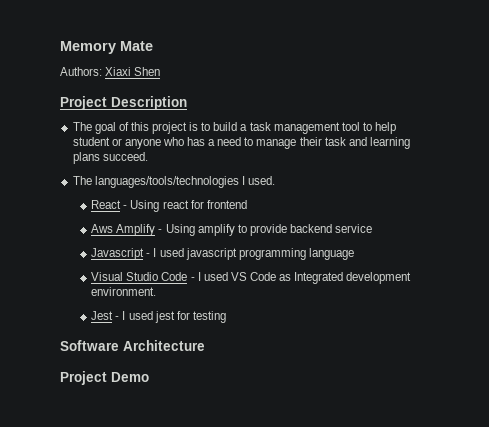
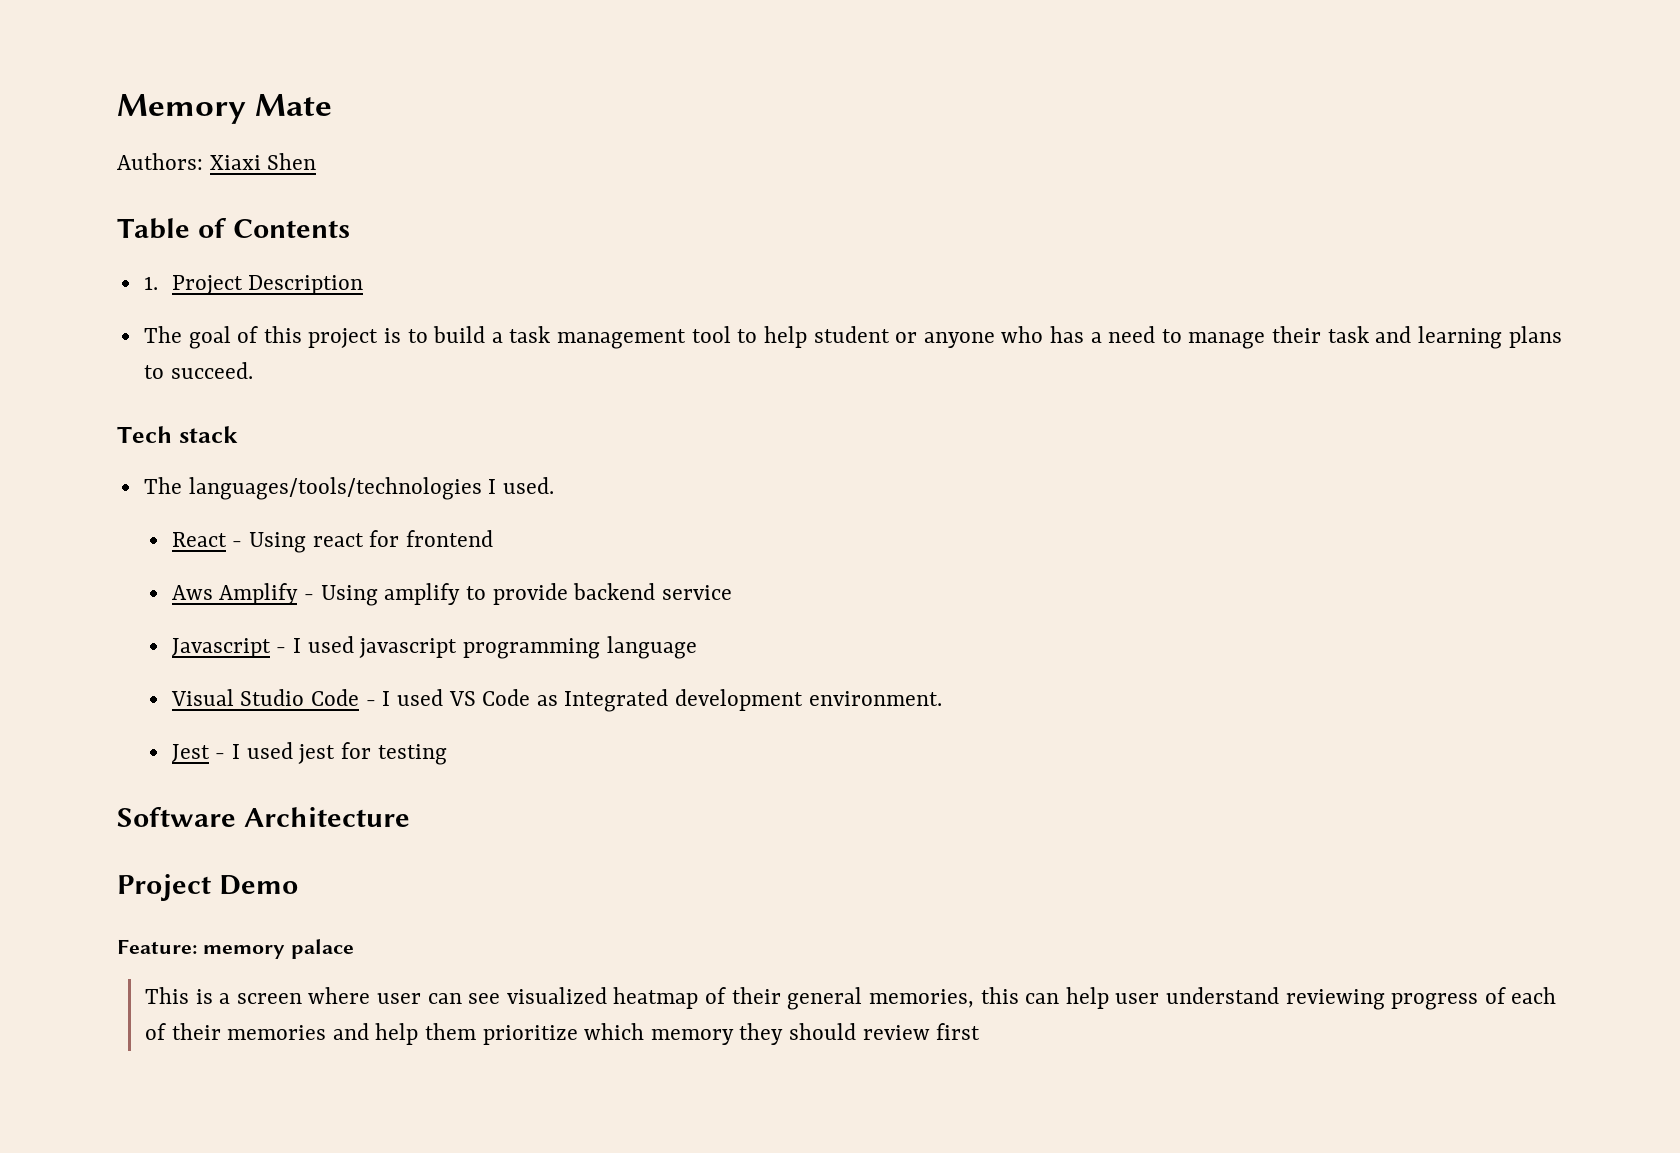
- Project Description
+ Table of Contents
+ 1. Project Description
- The goal of this project is to build a task management tool to help student or anyone who has a need to manage their task and learning plans succeed.
+ The goal of this project is to build a task management tool to help student or anyone who has a need to manage their task and learning plans to succeed.
+ Tech stack
+ Feature: memory palace
+ This is a screen where user can see visualized heatmap of their general memories, this can help user understand reviewing progress of each of their memories and help them prioritize which memory they should review first

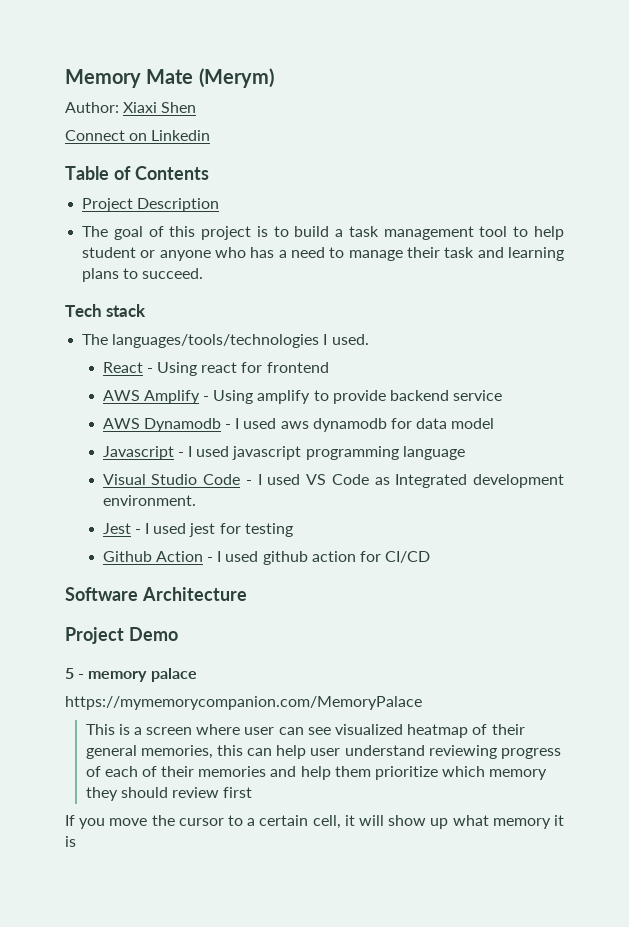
- Memory Mate
- Authors: Xiaxi Shen
+ Memory Mate (Merym)
+ Author: Xiaxi Shen
+ Connect on Linkedin
- 1. Project Description
+ Project Description
- Aws Amplify - Using amplify to provide backend service
+ AWS Amplify - Using amplify to provide backend service
+ AWS Dynamodb - I used aws dynamodb for data model
+ Github Action - I used github action for CI/CD
- Feature: memory palace
+ 5 - memory palace
+ https://mymemorycompanion.com/MemoryPalace
+ If you move the cursor to a certain cell, it will show up what memory it is

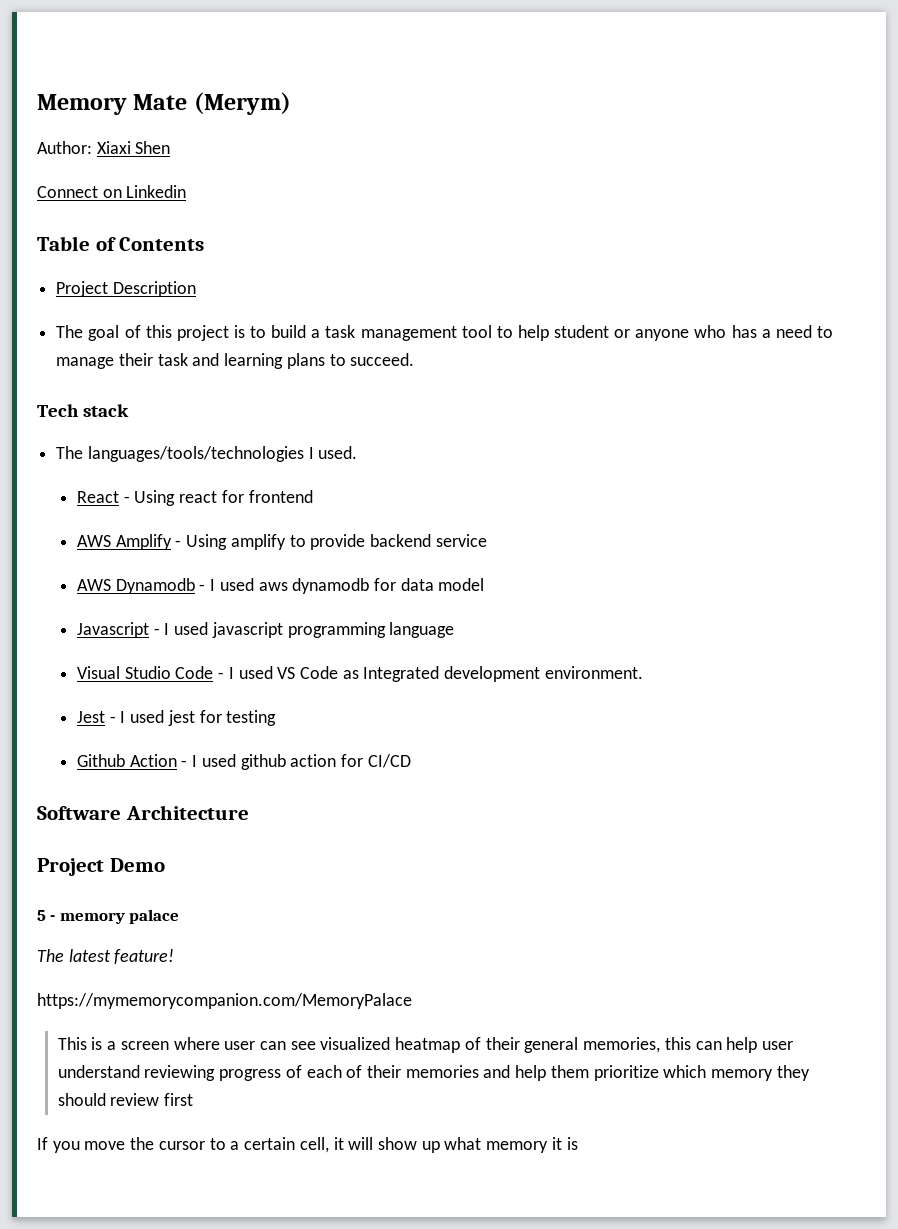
+ The latest feature!

